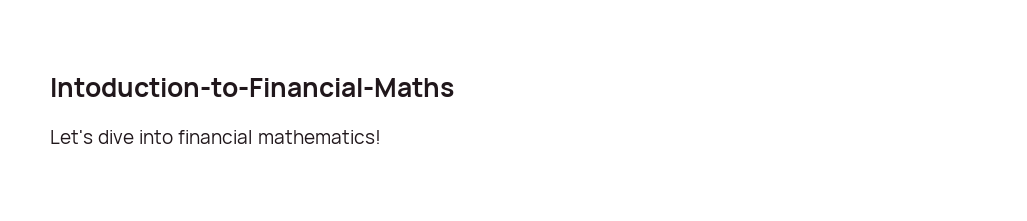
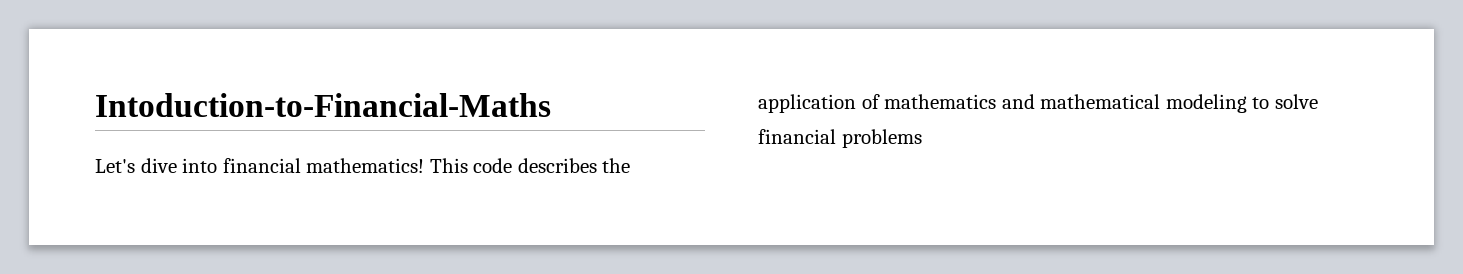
+ This code describes the application of mathematics and mathematical modeling to solve financial problems

